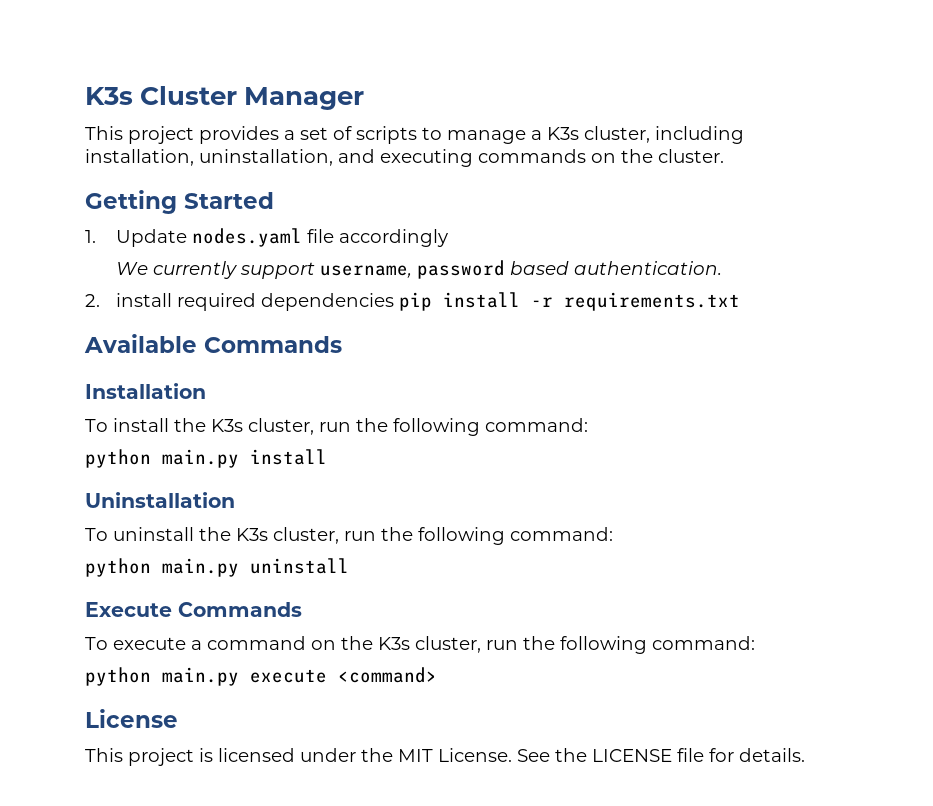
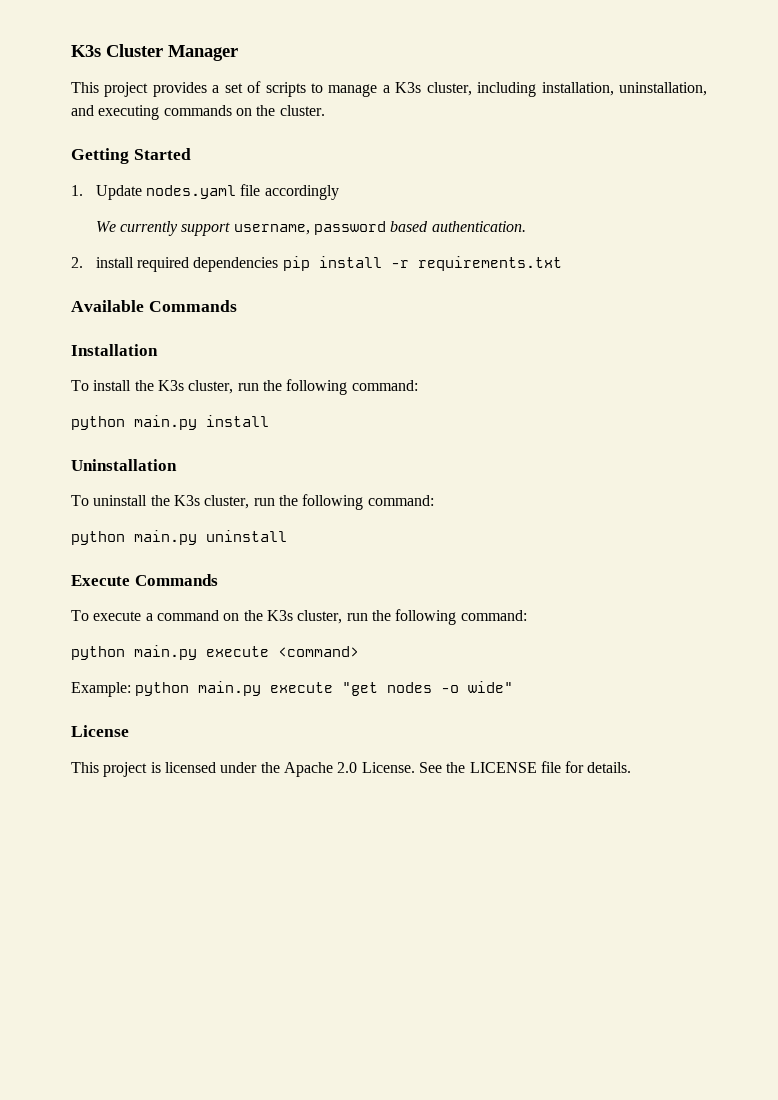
+ Example: python main.py execute "get nodes -o wide"
- This project is licensed under the MIT License.
+ This project is licensed under the Apache 2.0 License.

